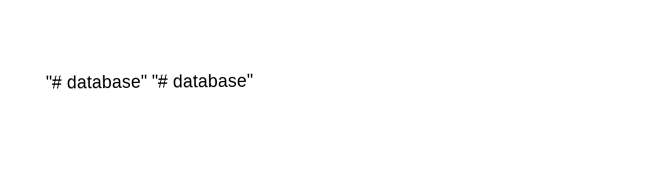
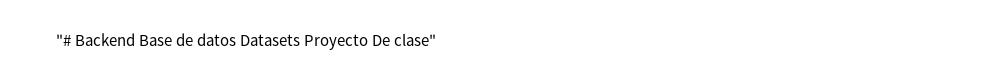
- "# database" "# database"
+ "# Backend Base de datos Datasets Proyecto De clase"

